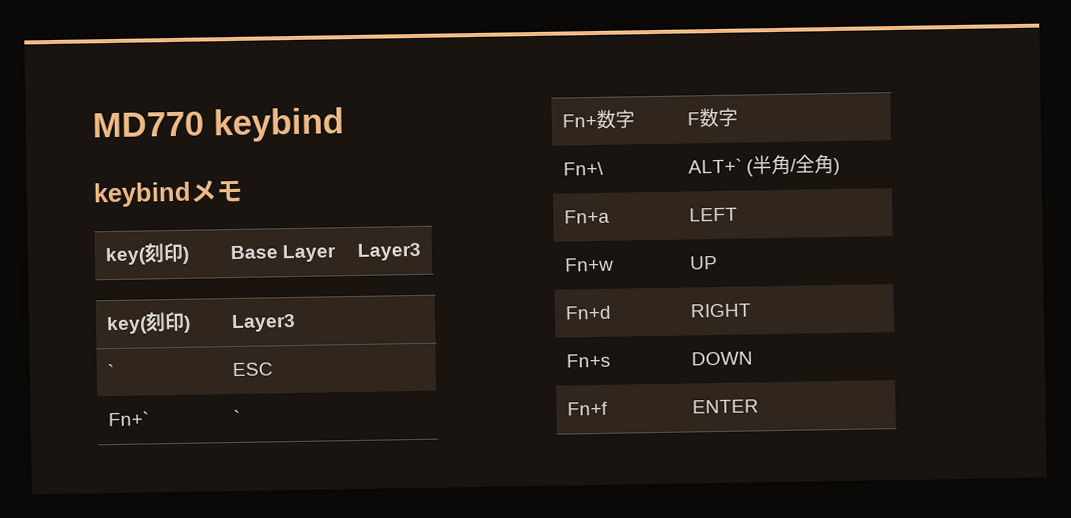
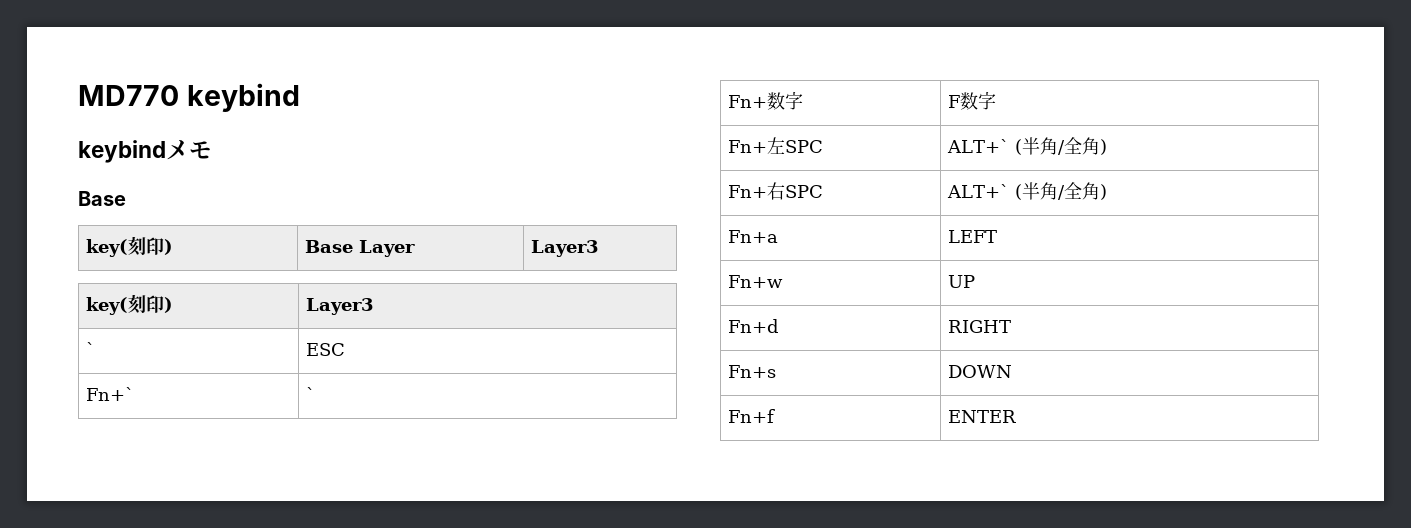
  keybindメモ
+ Base
- Fn+\ | ALT+` (半角/全角)
+ Fn+左SPC | ALT+` (半角/全角)
+ Fn+右SPC | ALT+` (半角/全角)

